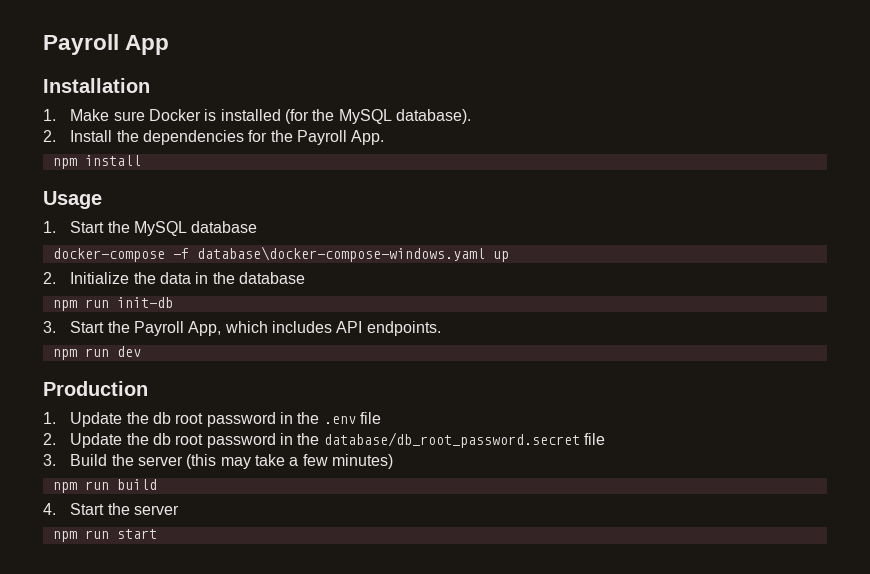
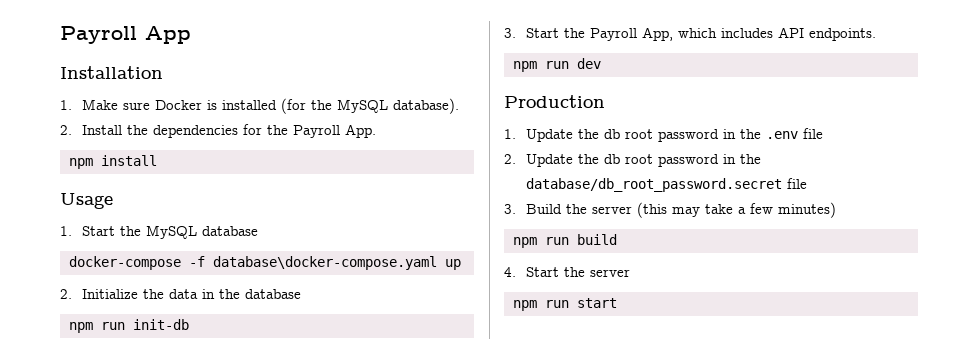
- docker-compose -f database\docker-compose-windows.yaml up
+ docker-compose -f database\docker-compose.yaml up

